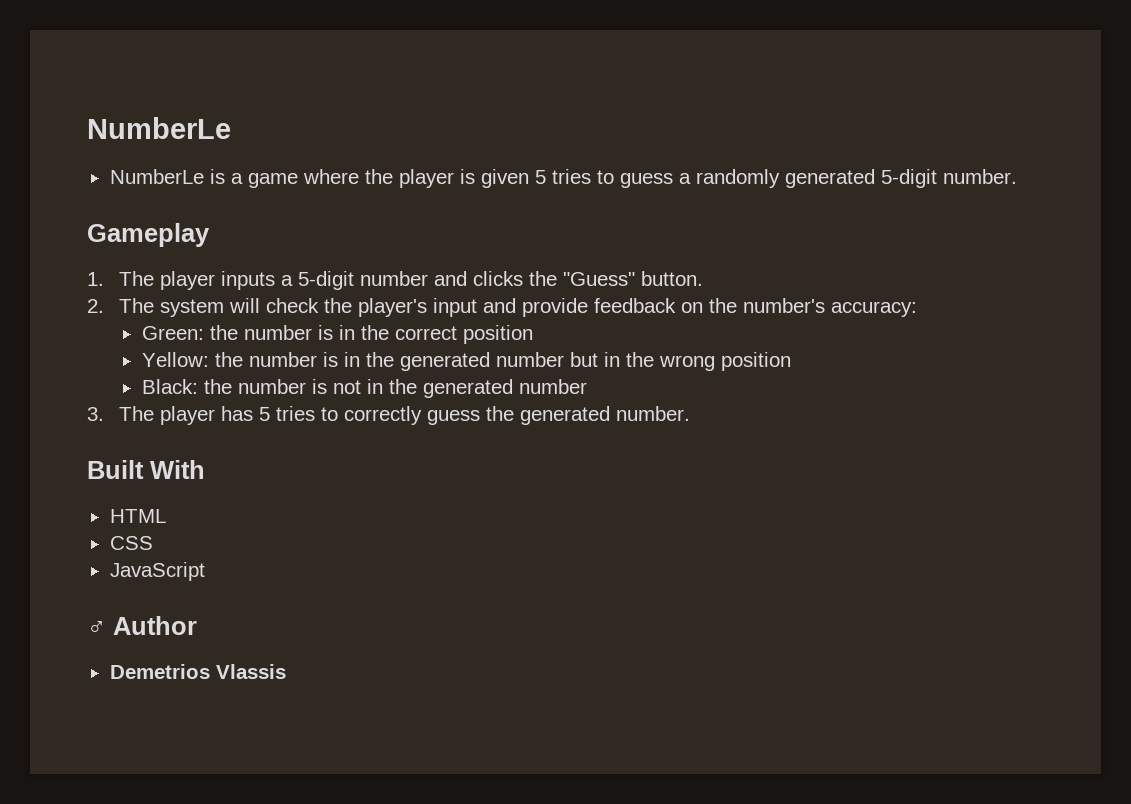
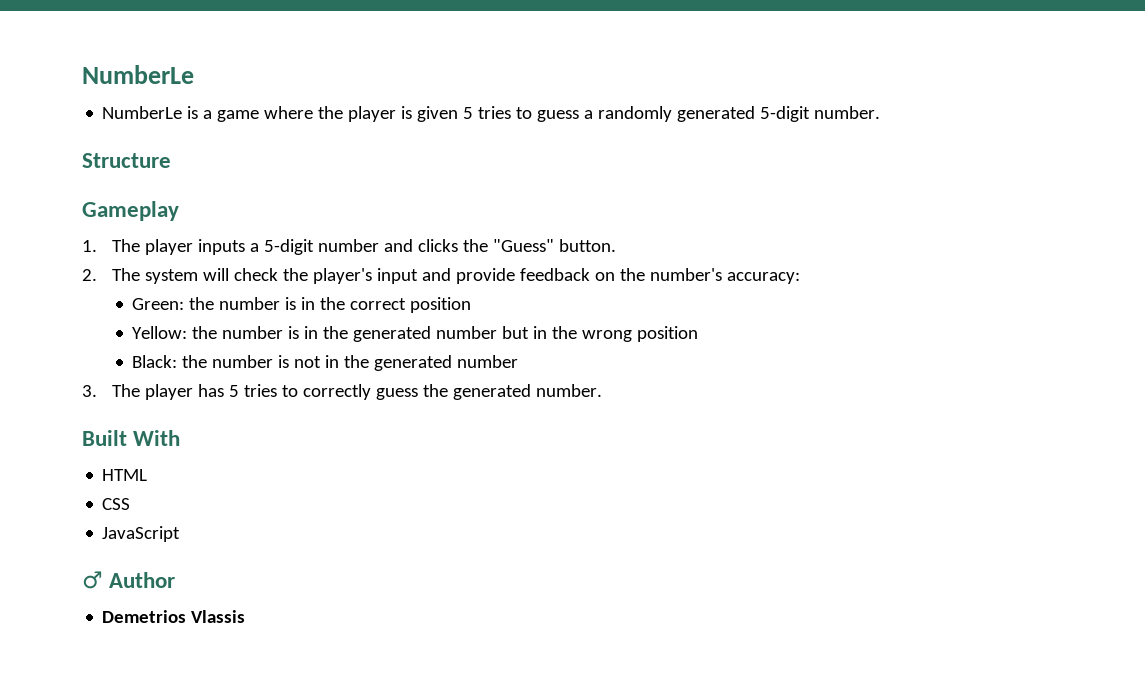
+ Structure

